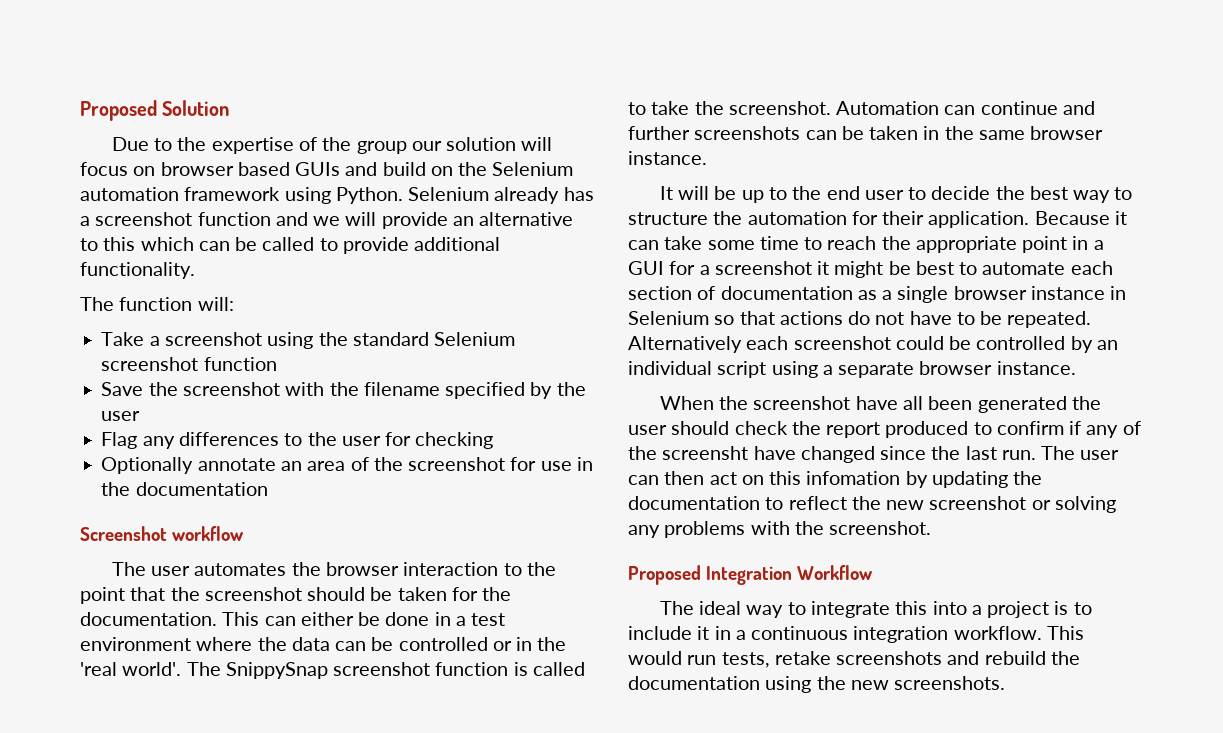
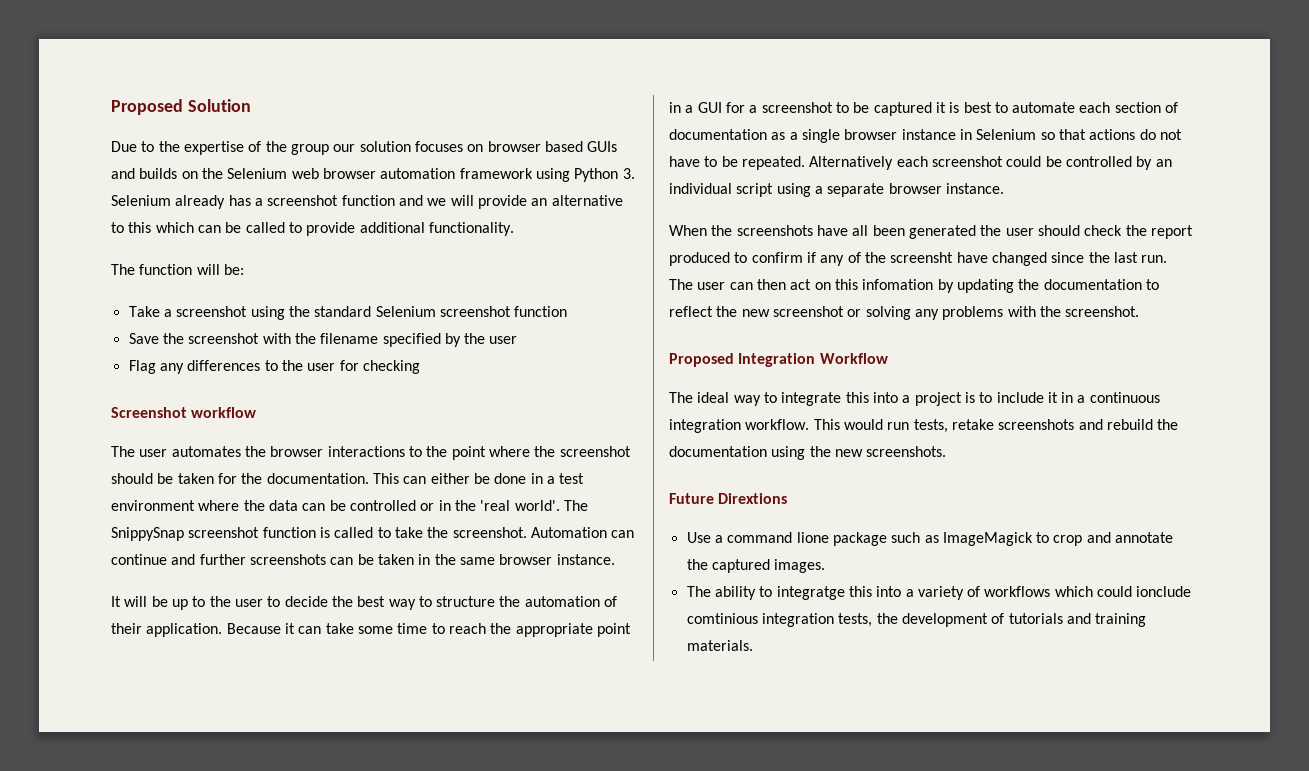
- Due to the expertise of the group our solution will focus on browser based GUIs and build on the Selenium automation framework using Python. Selenium already has a screenshot function and we will provide an alternative to this which can be called to provide additional functionality.
+ Due to the expertise of the group our solution focuses on browser based GUIs and builds on the Selenium web browser automation framework using Python 3. Selenium already has a screenshot function and we will provide an alternative to this which can be called to provide additional functionality.
- The function will:
+ The function will be:
- Optionally annotate an area of the screenshot for use in the documentation
- The user automates the browser interaction to the point that the screenshot should be taken for the documentation.
+ The user automates the browser interactions to the point where the screenshot should be taken for the documentation.
- It will be up to the end user to decide the best way to structure the automation for their application.
+ It will be up to the user to decide the best way to structure the automation of their application.
- Because it can take some time to reach the appropriate point in a GUI for a screenshot it might be best to automate each section of documentation as a single browser instance in Selenium so that actions do not have to be repeated.
+ Because it can take some time to reach the appropriate point in a GUI for a screenshot to be captured it is best to automate each section of documentation as a single browser instance in Selenium so that actions do not have to be repeated.
- When the screenshot have all been generated the user should check the report produced to confirm if any of the screensht have changed since the last run.
+ When the screenshots have all been generated the user should check the report produced to confirm if any of the screensht have changed since the last run.
+ Future Dirextions
+ Use a command lione package such as ImageMagick to crop and annotate the captured images.
+ The ability to integratge this into a variety of workflows which could ionclude comtinious integration tests, the development of tutorials and training materials.

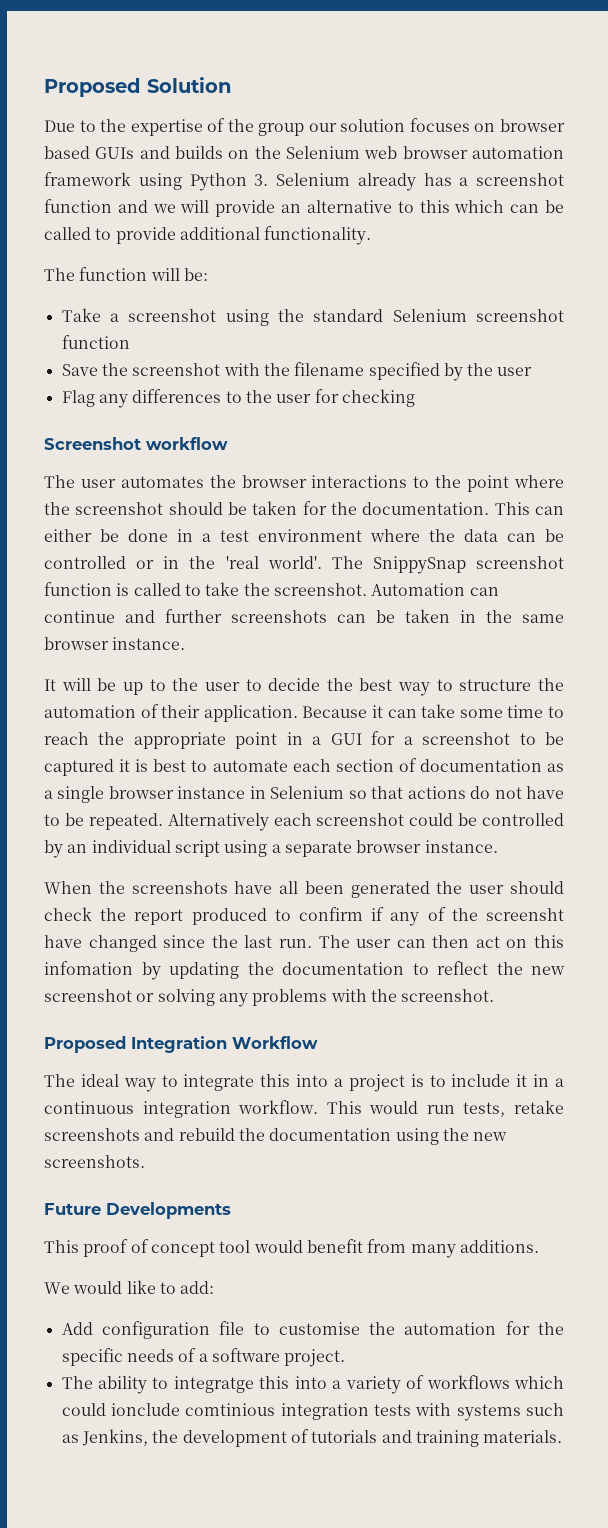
- Future Dirextions
- Use a command lione package such as ImageMagick to crop and annotate the captured images.
+ Future Developments
+ This proof of concept tool would benefit from many additions.
+ We would like to add:
+ Add configuration file to customise the automation for the specific needs of a software project.
- The ability to integratge this into a variety of workflows which could ionclude comtinious integration tests, the development of tutorials and training materials.
+ The ability to integratge this into a variety of workflows which could ionclude comtinious integration tests with systems such as Jenkins, the development of tutorials and training materials.

